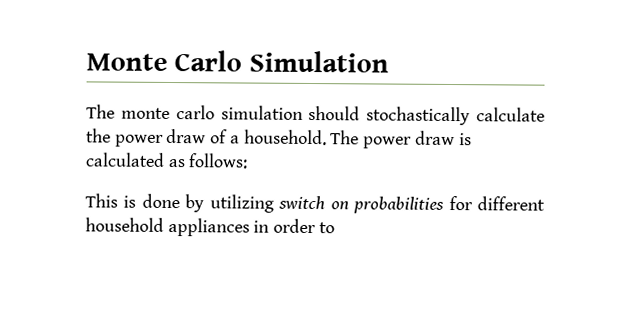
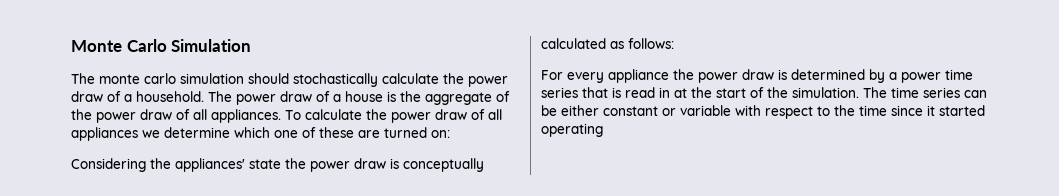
- The power draw is calculated as follows:
- This is done by utilizing switch on probabilities for different household appliances in order to
+ The power draw of a house is the aggregate of the power draw of all appliances. To calculate the power draw of all appliances we determine which one of these are turned on:
+ Considering the appliances' state the power draw is conceptually calculated as follows:
+ For every appliance the power draw is determined by a power time series that is read in at the start of the simulation. The time series can be either constant or variable with respect to the time since it started operating

